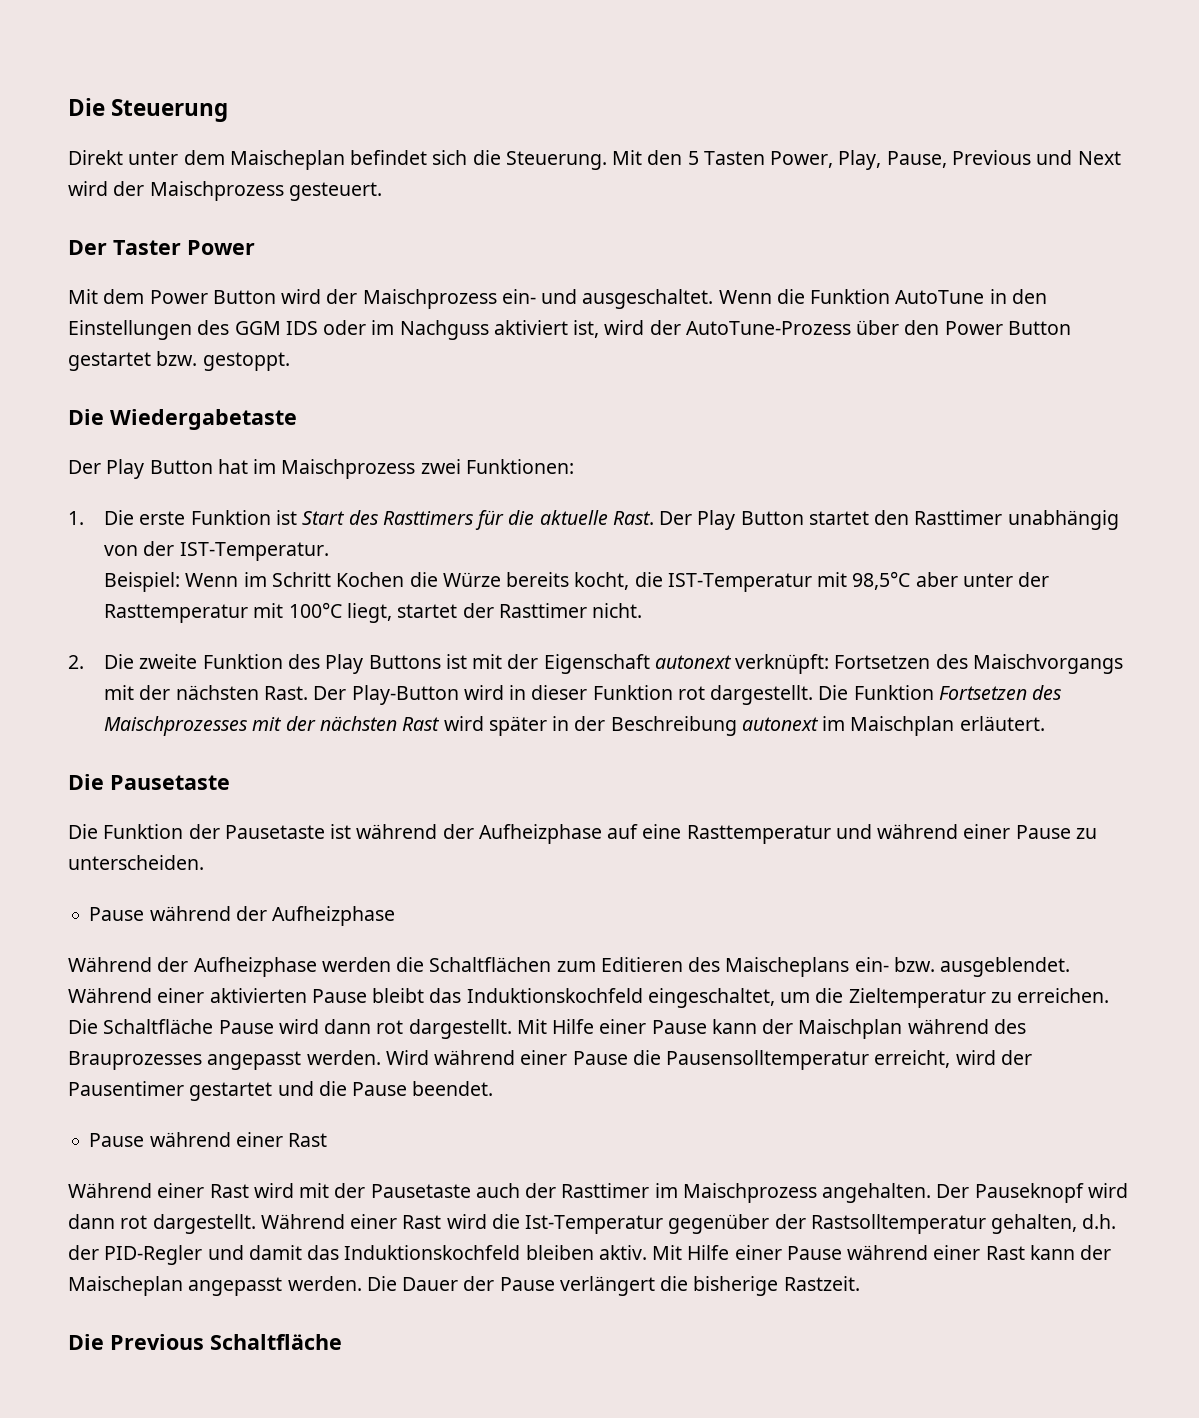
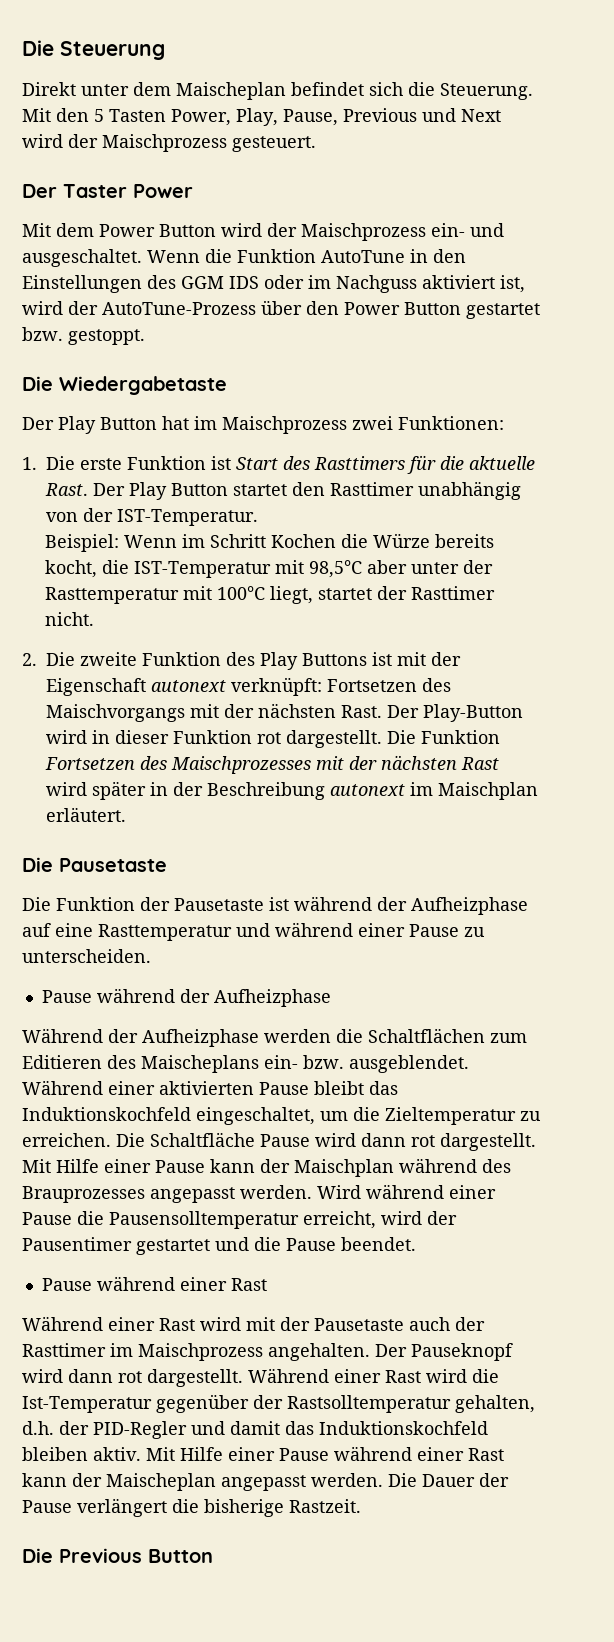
- Die Previous Schaltfläche
+ Die Previous Button

